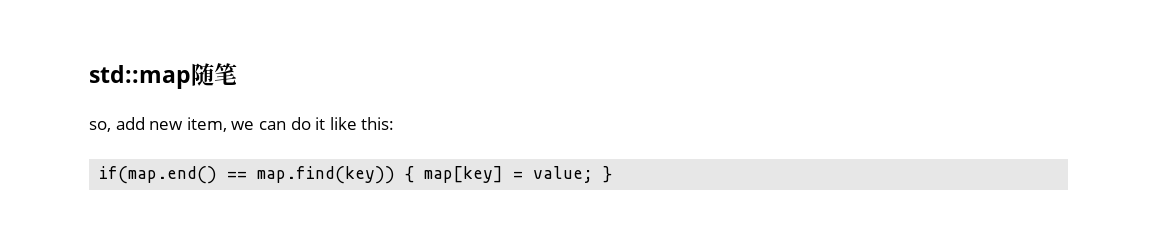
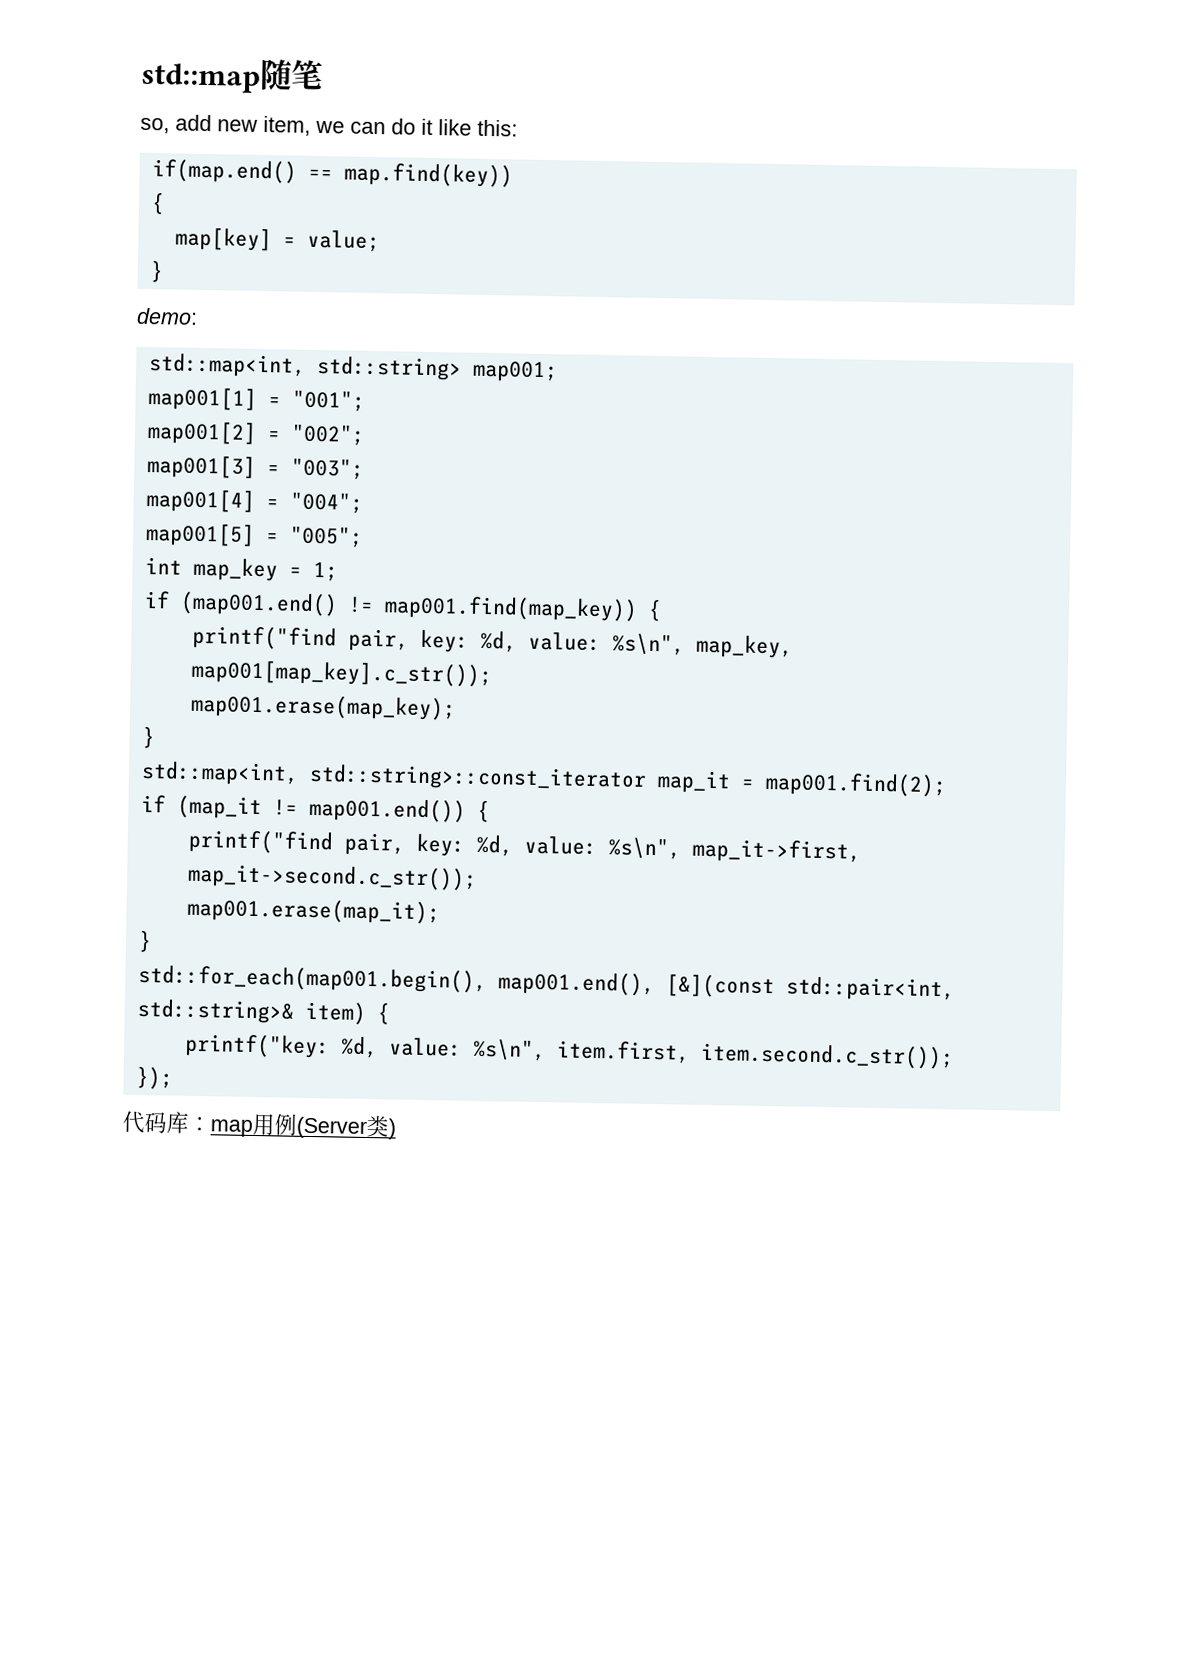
- if(map.end() == map.find(key)) { map[key] = value; }
+ if(map.end() == map.find(key))
+ {
+ map[key] = value;
+ }
+ demo:
+ std::map<int, std::string> map001;
+ map001[1] = "001";
+ map001[2] = "002";
+ map001[3] = "003";
+ map001[4] = "004";
+ map001[5] = "005";
+ int map_key = 1;
+ if (map001.end() != map001.find(map_key)) {
+ printf("find pair, key: %d, value: %s\n", map_key, map001[map_key].c_str());
+ map001.erase(map_key);
+ }
+ std::map<int, std::string>::const_iterator map_it = map001.find(2);
+ if (map_it != map001.end()) {
+ printf("find pair, key: %d, value: %s\n", map_it->first, map_it->second.c_str());
+ map001.erase(map_it);
+ }
+ std::for_each(map001.begin(), map001.end(), [&](const std::pair<int, std::string>& item) {
+ printf("key: %d, value: %s\n", item.first, item.second.c_str());
+ });
+ 代码库：map用例(Server类)

